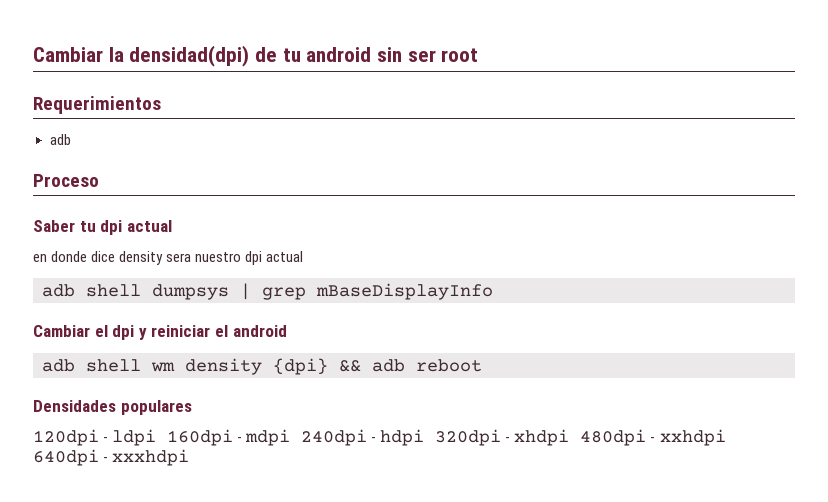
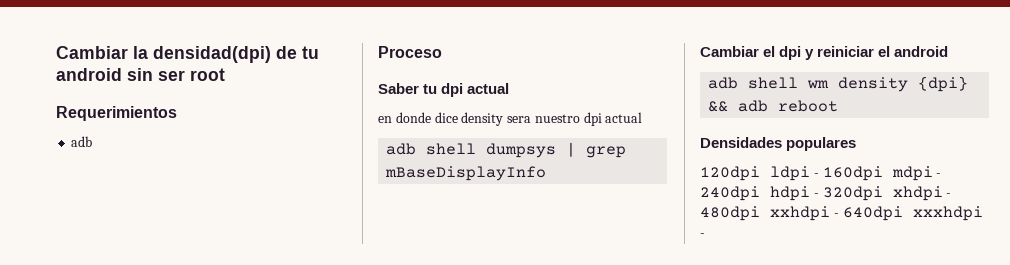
- 120dpi - ldpi 160dpi - mdpi 240dpi - hdpi 320dpi - xhdpi 480dpi - xxhdpi 640dpi - xxxhdpi
+ 120dpi ldpi - 160dpi mdpi - 240dpi hdpi - 320dpi xhdpi - 480dpi xxhdpi - 640dpi xxxhdpi -

